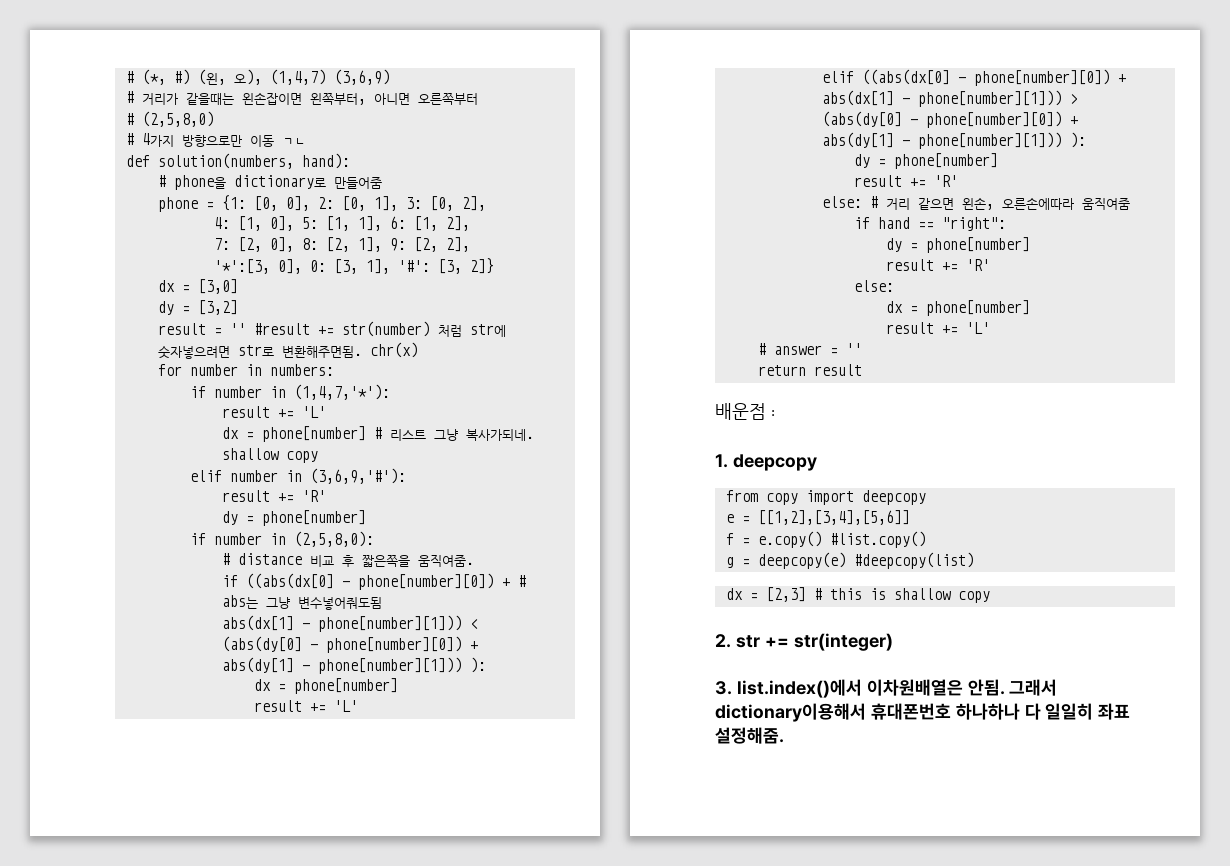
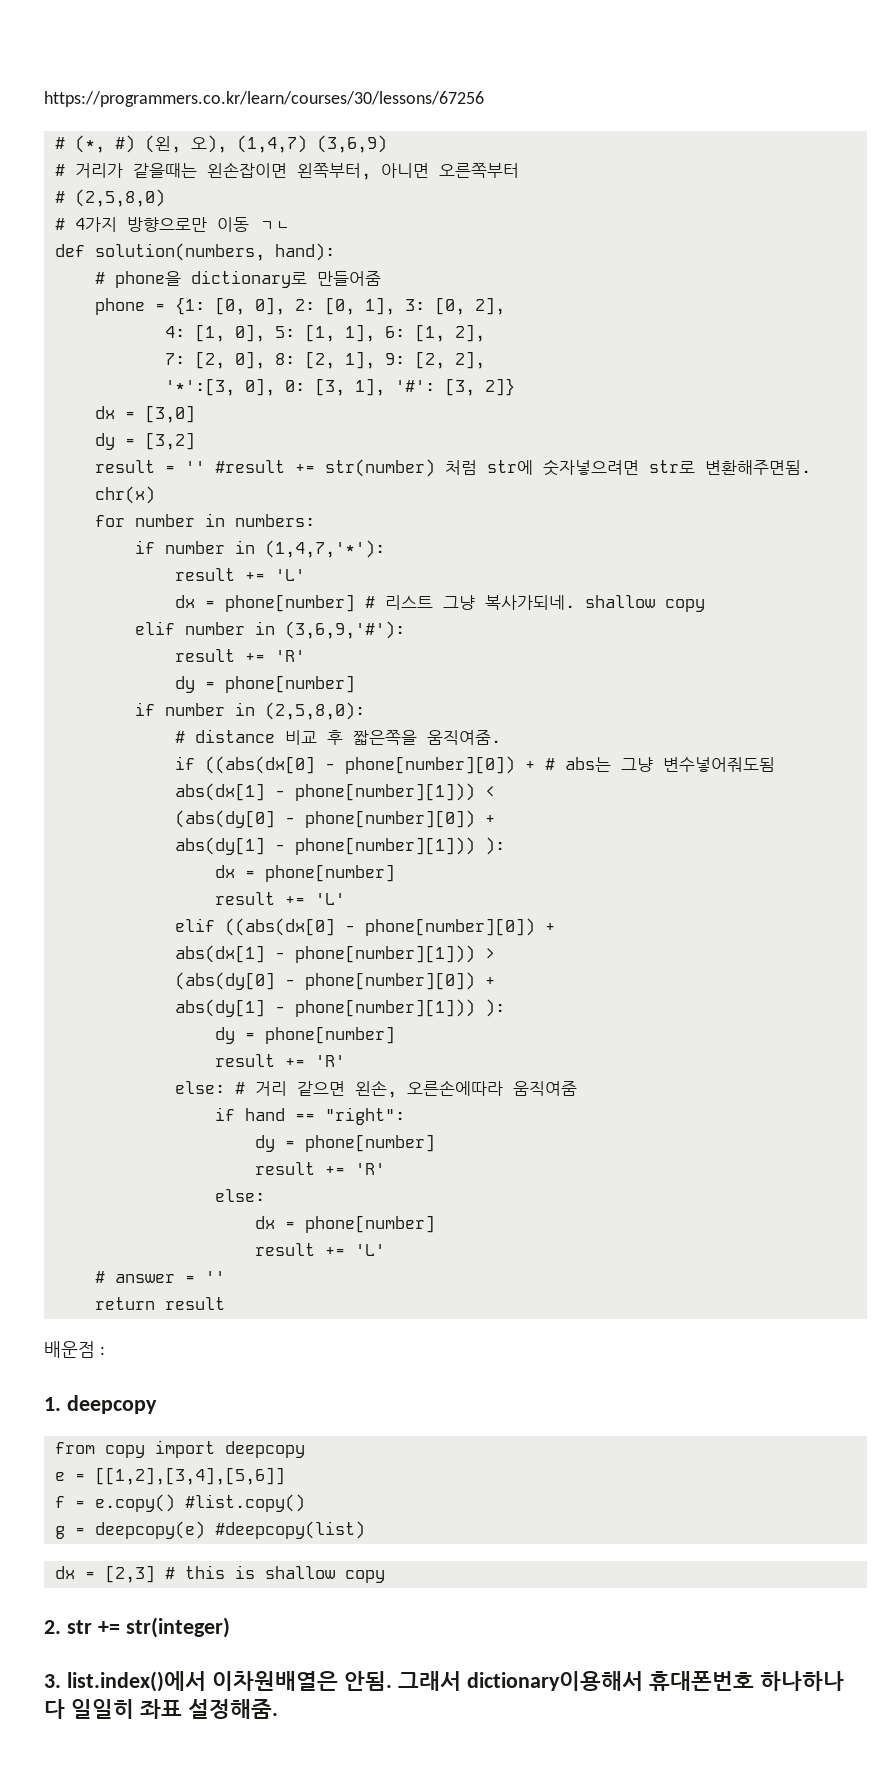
+ https://programmers.co.kr/learn/courses/30/lessons/67256

